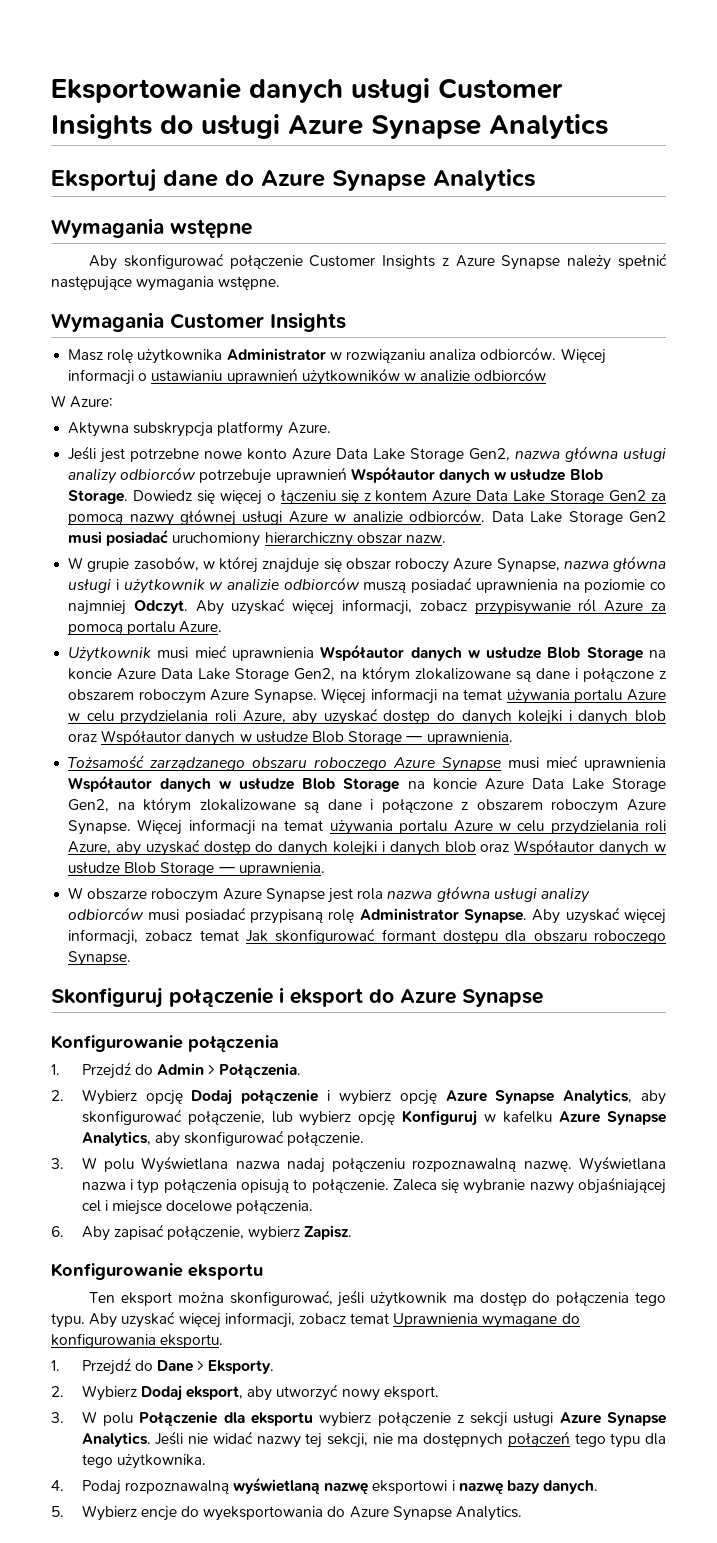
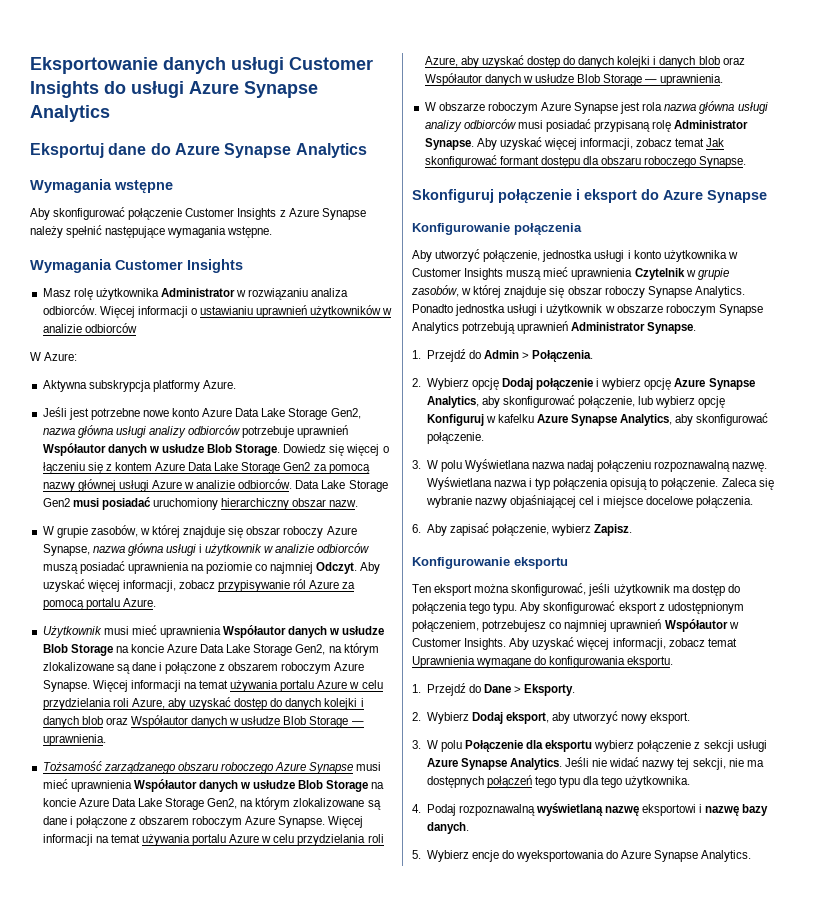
+ Aby utworzyć połączenie, jednostka usługi i konto użytkownika w Customer Insights muszą mieć uprawnienia Czytelnik w grupie zasobów, w której znajduje się obszar roboczy Synapse Analytics. Ponadto jednostka usługi i użytkownik w obszarze roboczym Synapse Analytics potrzebują uprawnień Administrator Synapse.
- Aby uzyskać więcej informacji, zobacz temat Uprawnienia wymagane do konfigurowania eksportu.
+ Aby skonfigurować eksport z udostępnionym połączeniem, potrzebujesz co najmniej uprawnień Współautor w Customer Insights. Aby uzyskać więcej informacji, zobacz temat Uprawnienia wymagane do konfigurowania eksportu.

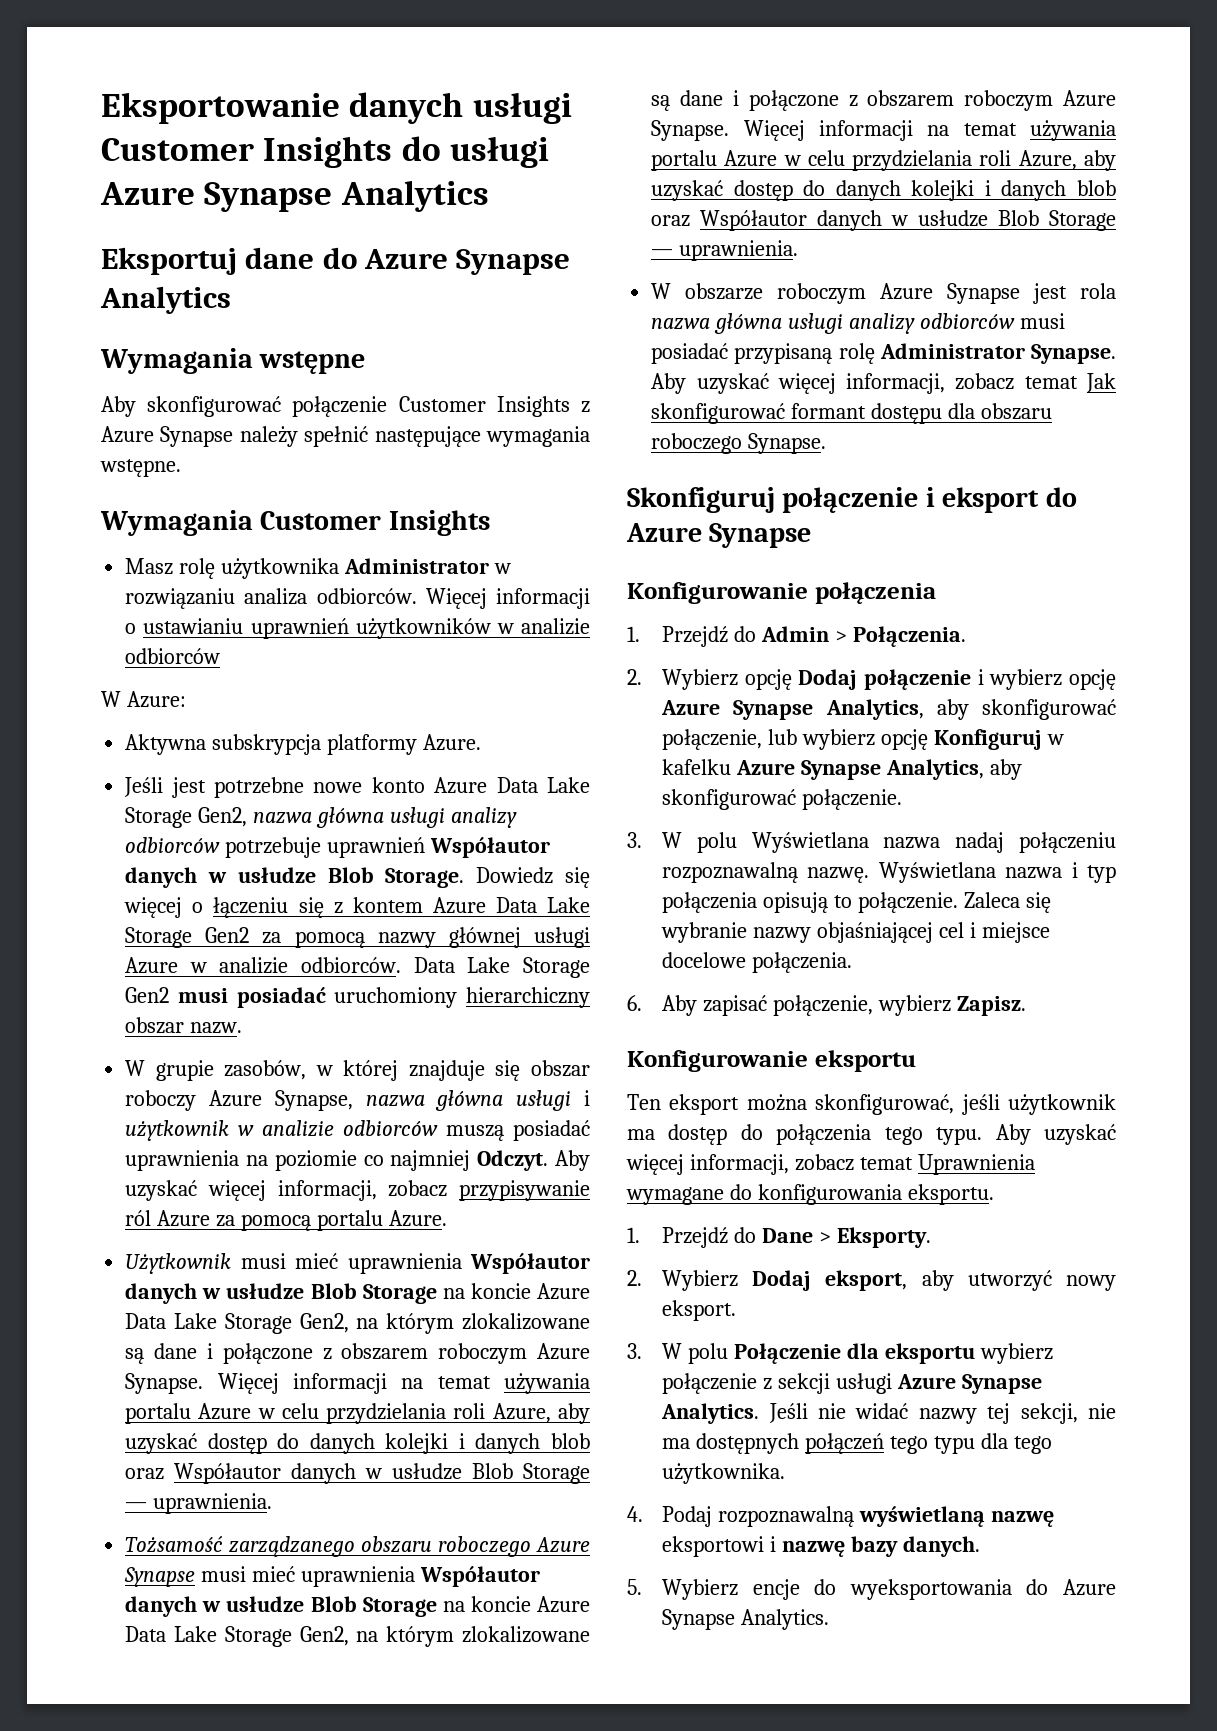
- Aby utworzyć połączenie, jednostka usługi i konto użytkownika w Customer Insights muszą mieć uprawnienia Czytelnik w grupie zasobów, w której znajduje się obszar roboczy Synapse Analytics. Ponadto jednostka usługi i użytkownik w obszarze roboczym Synapse Analytics potrzebują uprawnień Administrator Synapse.
- Aby skonfigurować eksport z udostępnionym połączeniem, potrzebujesz co najmniej uprawnień Współautor w Customer Insights. Aby uzyskać więcej informacji, zobacz temat Uprawnienia wymagane do konfigurowania eksportu.
+ Aby uzyskać więcej informacji, zobacz temat Uprawnienia wymagane do konfigurowania eksportu.

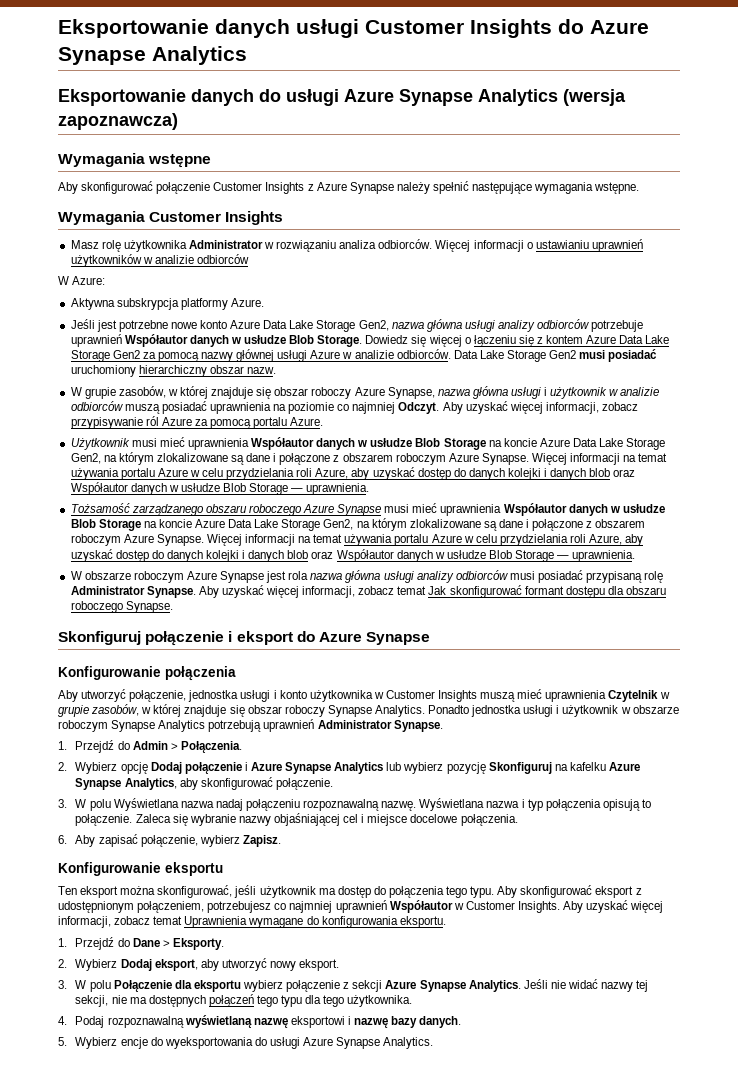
- Eksportowanie danych usługi Customer Insights do usługi Azure Synapse Analytics
- Eksportuj dane do Azure Synapse Analytics
+ Eksportowanie danych usługi Customer Insights do Azure Synapse Analytics
+ Eksportowanie danych do usługi Azure Synapse Analytics (wersja zapoznawcza)
+ Aby utworzyć połączenie, jednostka usługi i konto użytkownika w Customer Insights muszą mieć uprawnienia Czytelnik w grupie zasobów, w której znajduje się obszar roboczy Synapse Analytics. Ponadto jednostka usługi i użytkownik w obszarze roboczym Synapse Analytics potrzebują uprawnień Administrator Synapse.
- 2. Wybierz opcję Dodaj połączenie i wybierz opcję Azure Synapse Analytics, aby skonfigurować połączenie, lub wybierz opcję Konfiguruj w kafelku Azure Synapse Analytics, aby skonfigurować połączenie.
+ 2. Wybierz opcję Dodaj połączenie i Azure Synapse Analytics lub wybierz pozycję Skonfiguruj na kafelku Azure Synapse Analytics, aby skonfigurować połączenie.
- Aby uzyskać więcej informacji, zobacz temat Uprawnienia wymagane do konfigurowania eksportu.
+ Aby skonfigurować eksport z udostępnionym połączeniem, potrzebujesz co najmniej uprawnień Współautor w Customer Insights. Aby uzyskać więcej informacji, zobacz temat Uprawnienia wymagane do konfigurowania eksportu.
- 3. W polu Połączenie dla eksportu wybierz połączenie z sekcji usługi Azure Synapse Analytics.
+ 3. W polu Połączenie dla eksportu wybierz połączenie z sekcji Azure Synapse Analytics.
- 5. Wybierz encje do wyeksportowania do Azure Synapse Analytics.
+ 5. Wybierz encje do wyeksportowania do usługi Azure Synapse Analytics.

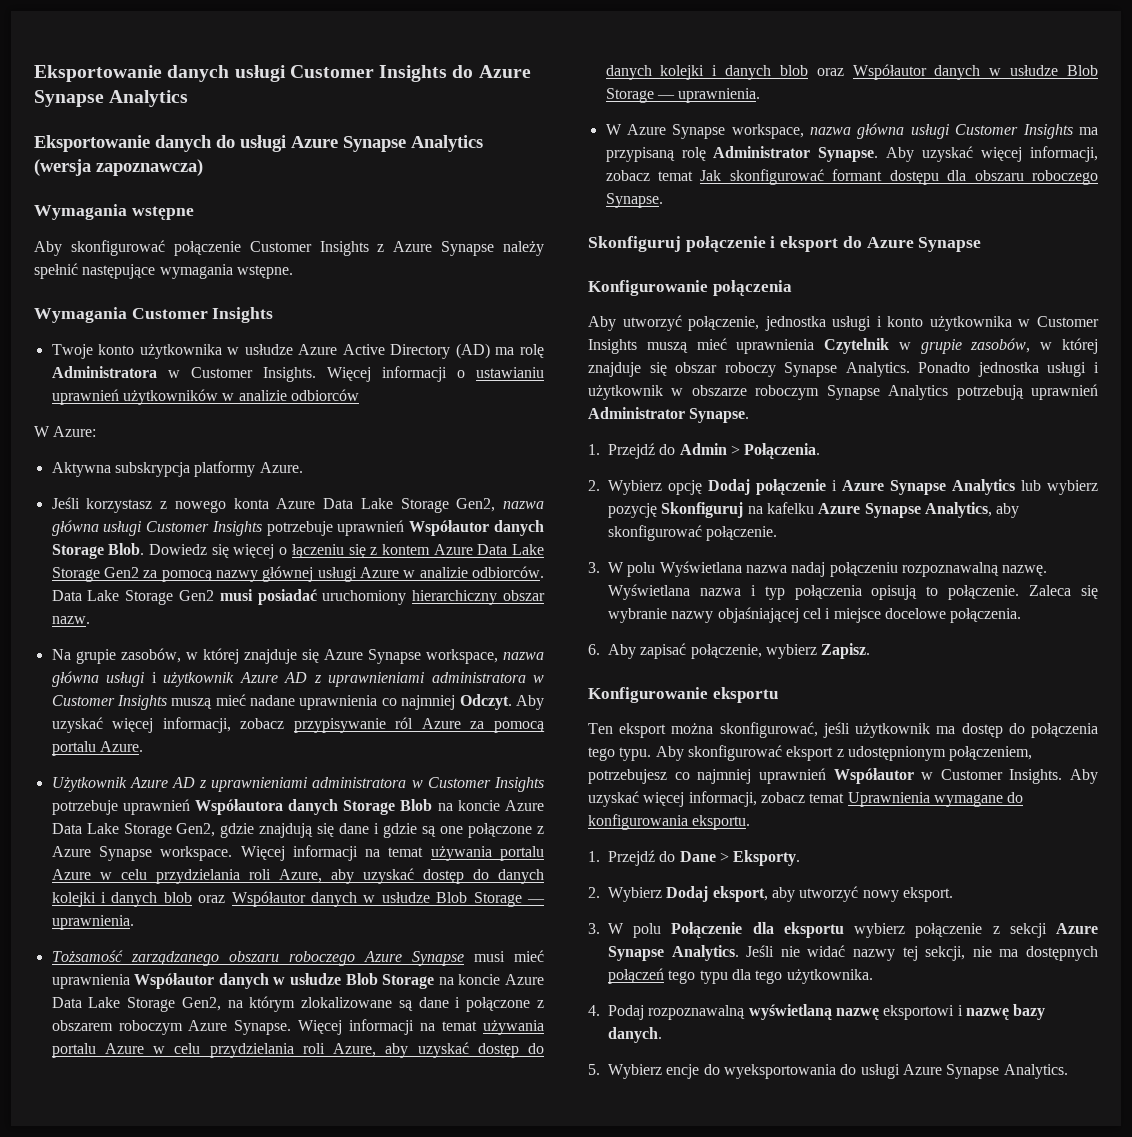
- Masz rolę użytkownika Administrator w rozwiązaniu analiza odbiorców.
+ Twoje konto użytkownika w usłudze Azure Active Directory (AD) ma rolę Administratora w Customer Insights.
- Jeśli jest potrzebne nowe konto Azure Data Lake Storage Gen2, nazwa główna usługi analizy odbiorców potrzebuje uprawnień Współautor danych w usłudze Blob Storage.
+ Jeśli korzystasz z nowego konta Azure Data Lake Storage Gen2, nazwa główna usługi Customer Insights potrzebuje uprawnień Współautor danych Storage Blob.
- W grupie zasobów, w której znajduje się obszar roboczy Azure Synapse, nazwa główna usługi i użytkownik w analizie odbiorców muszą posiadać uprawnienia na poziomie co najmniej Odczyt.
+ Na grupie zasobów, w której znajduje się Azure Synapse workspace, nazwa główna usługi i użytkownik Azure AD z uprawnieniami administratora w Customer Insights muszą mieć nadane uprawnienia co najmniej Odczyt.
- Użytkownik musi mieć uprawnienia Współautor danych w usłudze Blob Storage na koncie Azure Data Lake Storage Gen2, na którym zlokalizowane są dane i połączone z obszarem roboczym Azure Synapse.
+ Użytkownik Azure AD z uprawnieniami administratora w Customer Insights potrzebuje uprawnień Współautora danych Storage Blob na koncie Azure Data Lake Storage Gen2, gdzie znajdują się dane i gdzie są one połączone z Azure Synapse workspace.
- W obszarze roboczym Azure Synapse jest rola nazwa główna usługi analizy odbiorców musi posiadać przypisaną rolę Administrator Synapse.
+ W Azure Synapse workspace, nazwa główna usługi Customer Insights ma przypisaną rolę Administrator Synapse.

